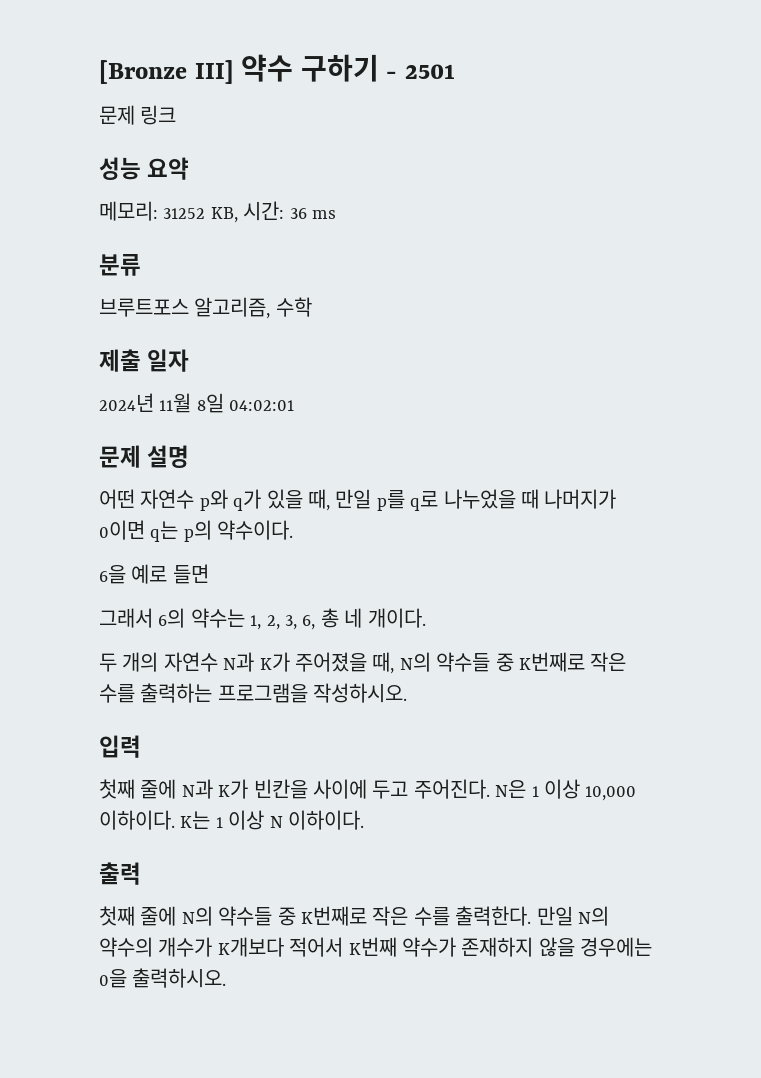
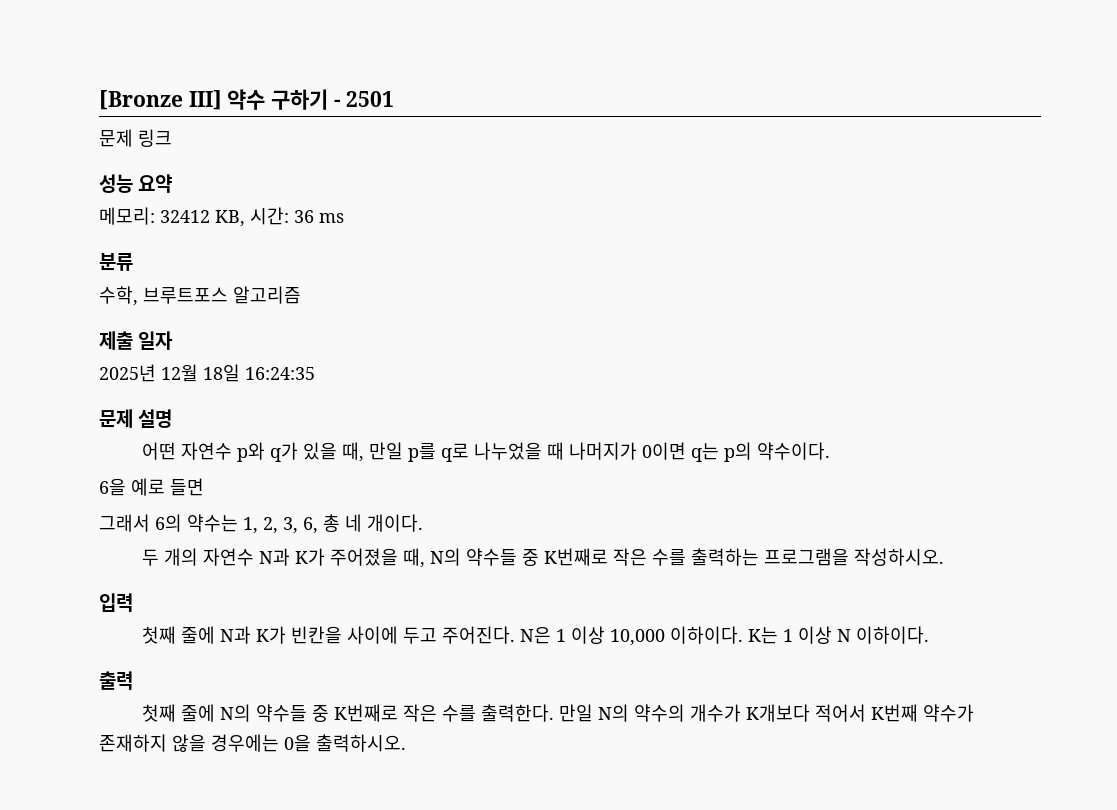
- 메모리: 31252 KB, 시간: 36 ms
+ 메모리: 32412 KB, 시간: 36 ms
- 브루트포스 알고리즘, 수학
+ 수학, 브루트포스 알고리즘
- 2024년 11월 8일 04:02:01
+ 2025년 12월 18일 16:24:35

